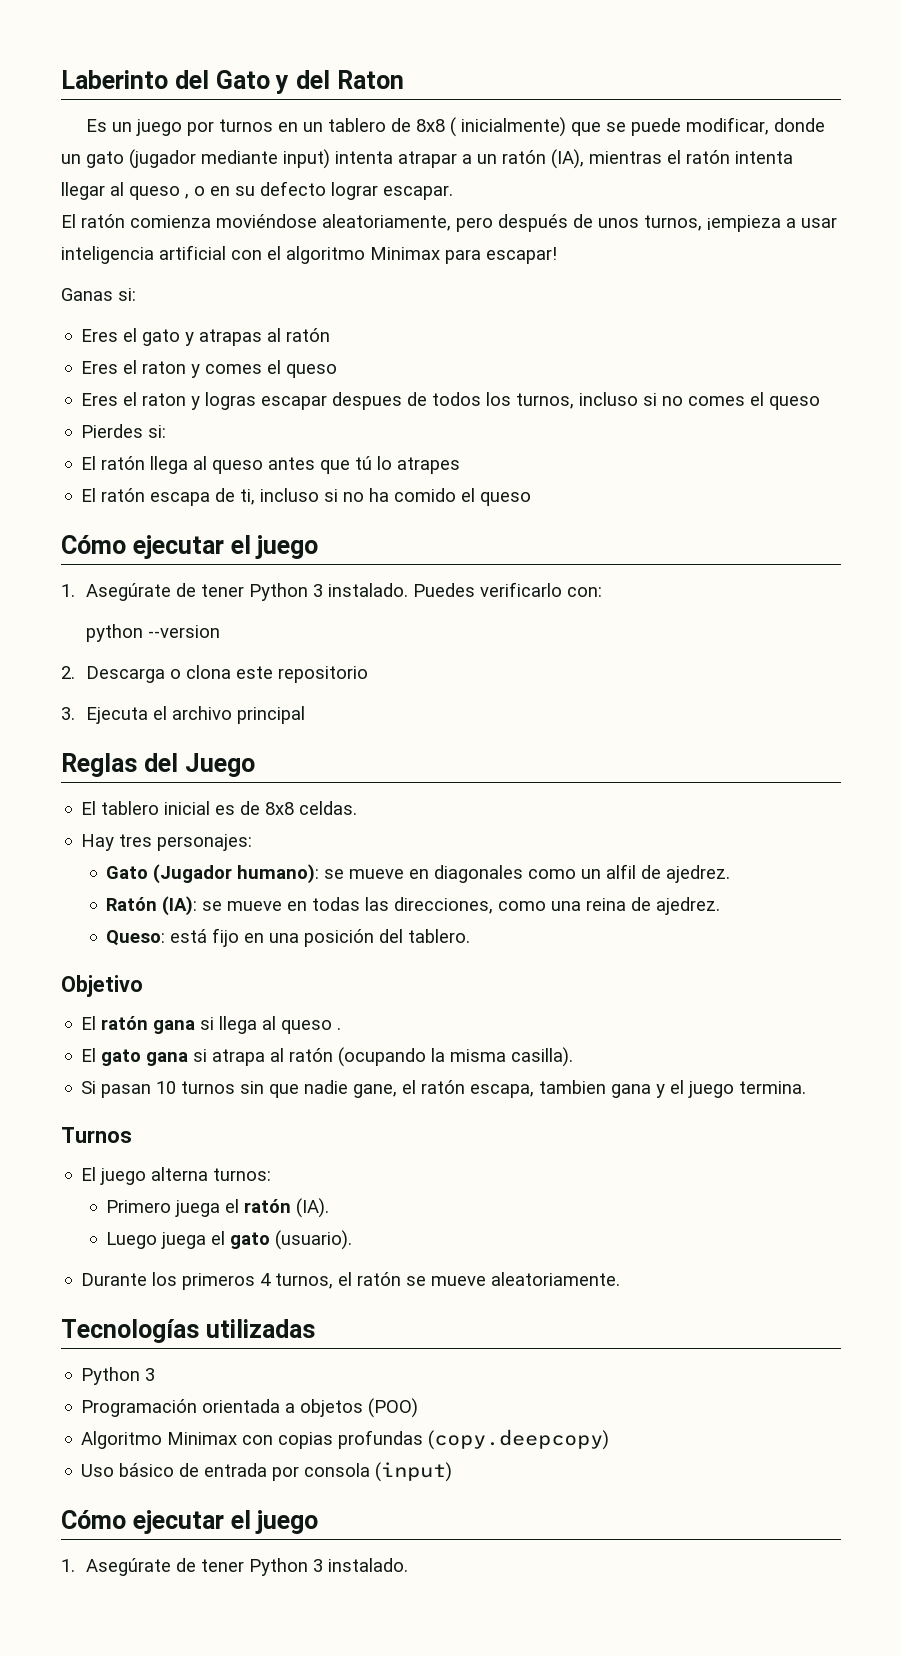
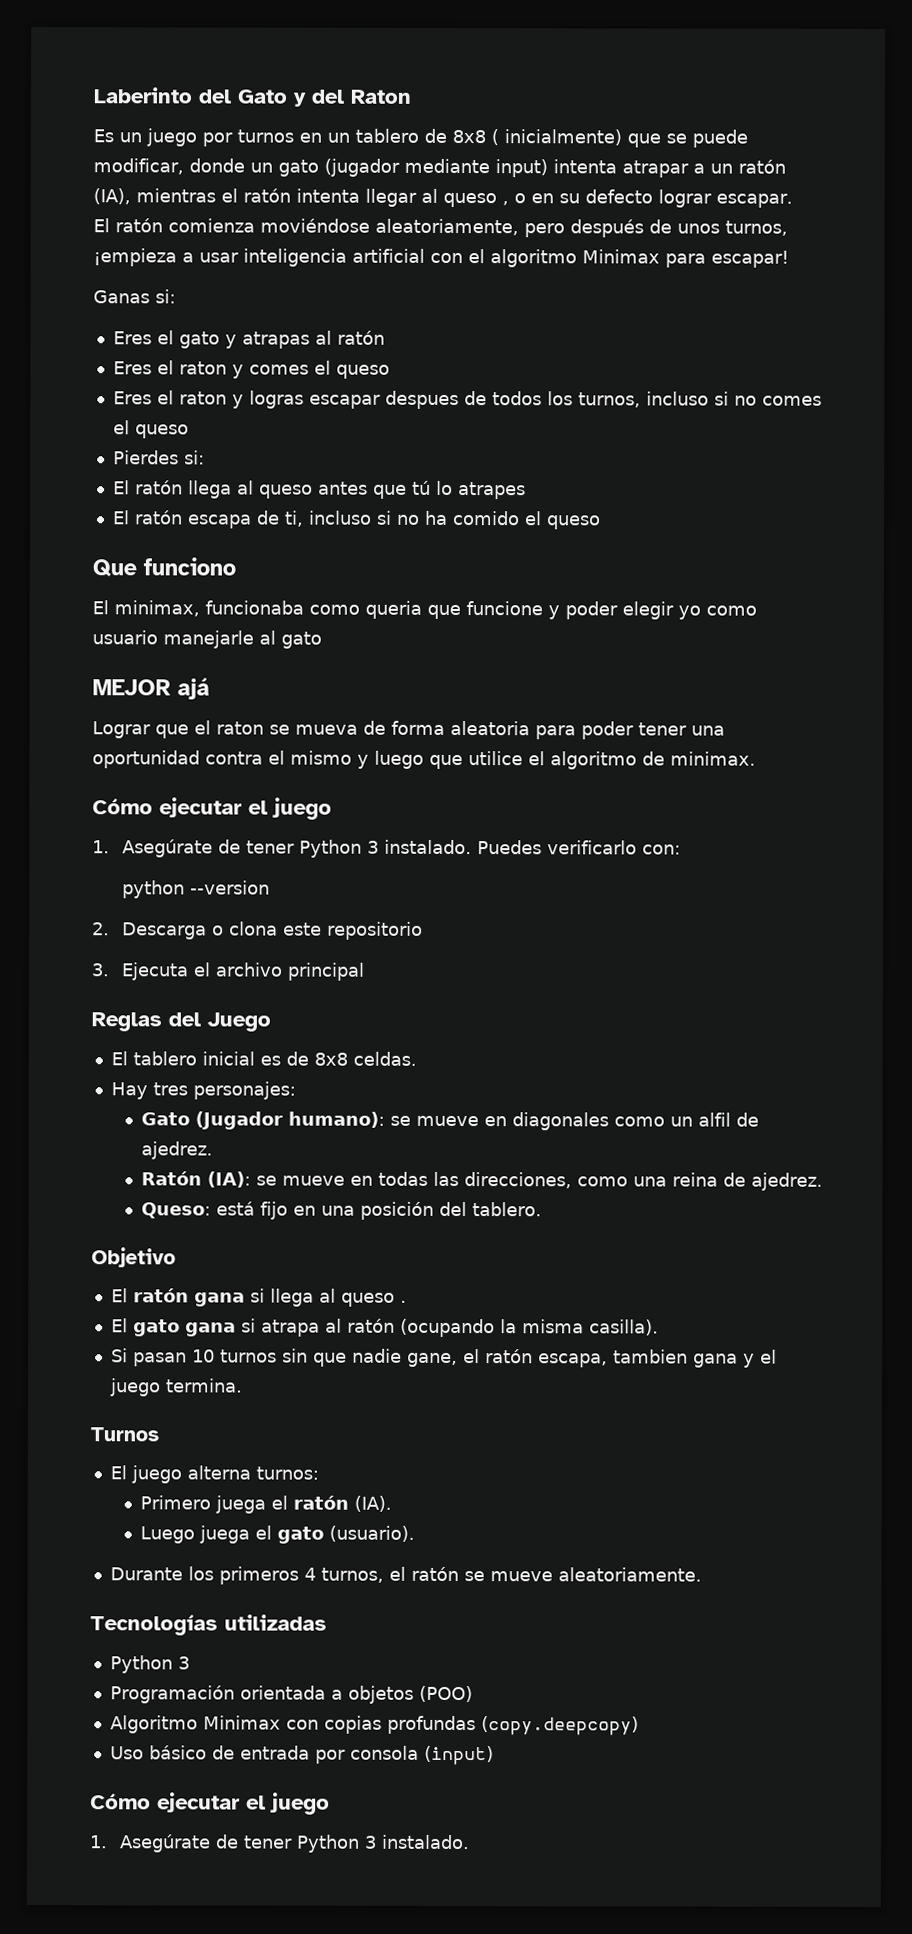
+ Que funciono
+ El minimax, funcionaba como queria que funcione y poder elegir yo como usuario manejarle al gato
+ MEJOR ajá
+ Lograr que el raton se mueva de forma aleatoria para poder tener una oportunidad contra el mismo y luego que utilice el algoritmo de minimax.

